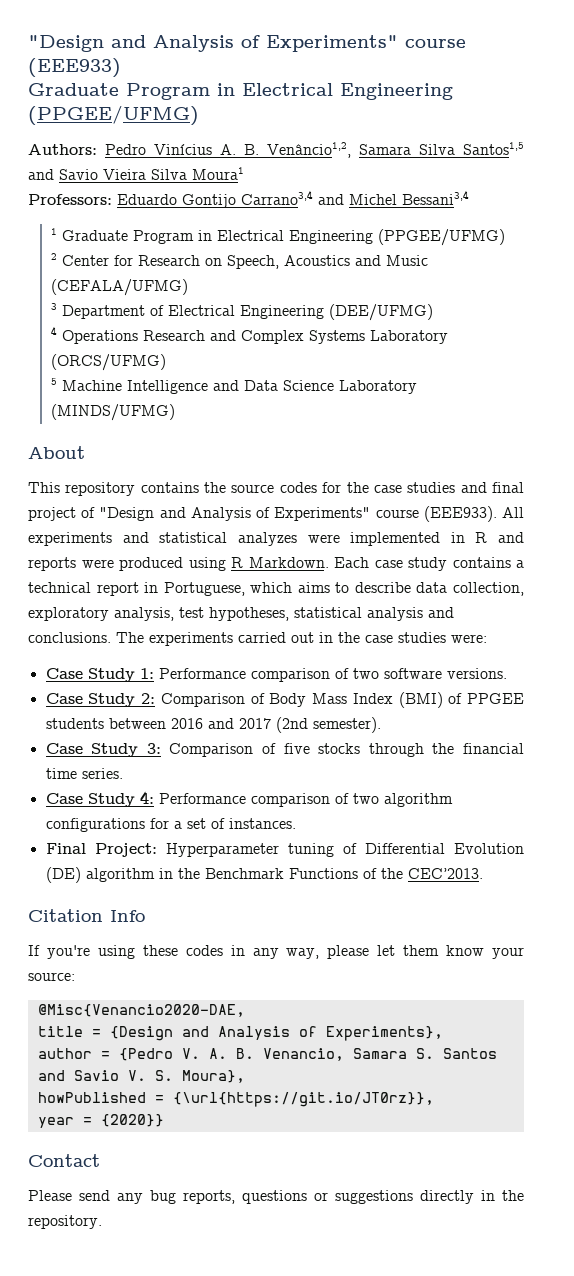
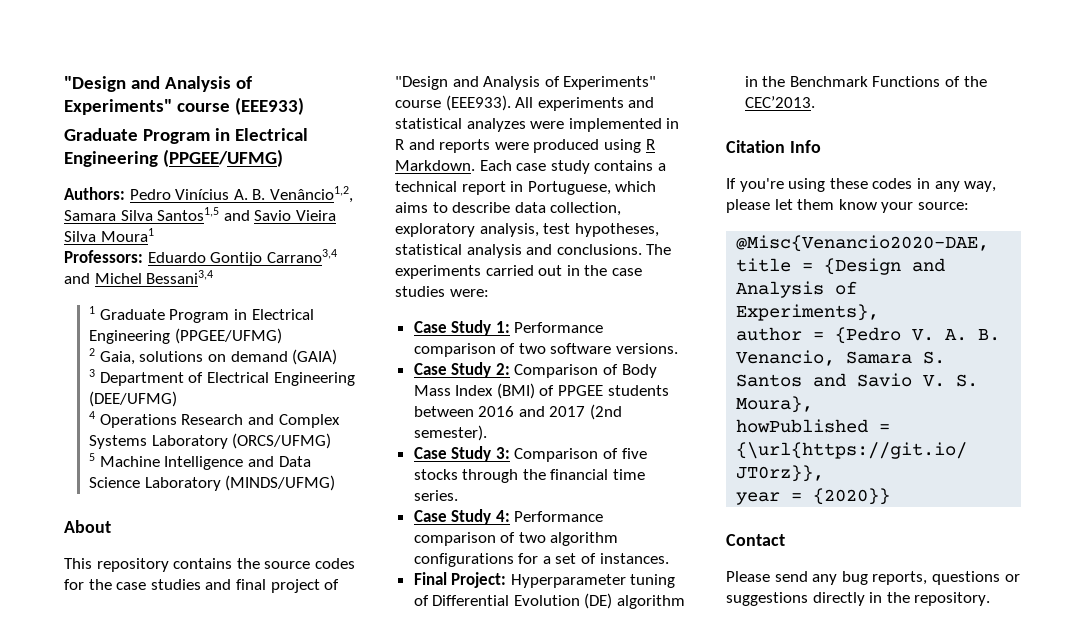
- 2 Center for Research on Speech, Acoustics and Music (CEFALA/UFMG)
+ 2 Gaia, solutions on demand (GAIA)

